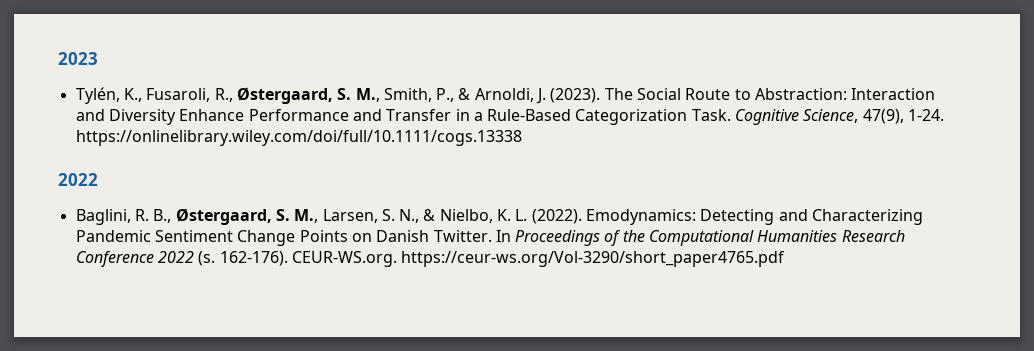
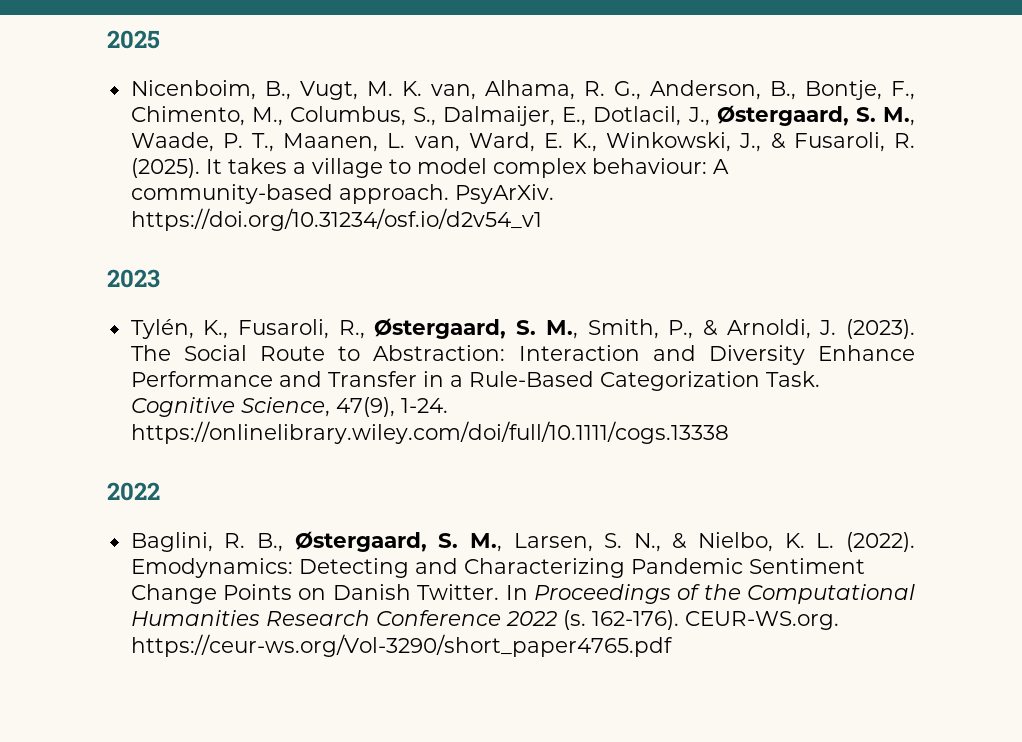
+ 2025
+ Nicenboim, B., Vugt, M. K. van, Alhama, R. G., Anderson, B., Bontje, F., Chimento, M., Columbus, S., Dalmaijer, E., Dotlacil, J., Østergaard, S. M., Waade, P. T., Maanen, L. van, Ward, E. K., Winkowski, J., & Fusaroli, R. (2025). It takes a village to model complex behaviour: A community-based approach. PsyArXiv. https://doi.org/10.31234/osf.io/d2v54_v1

